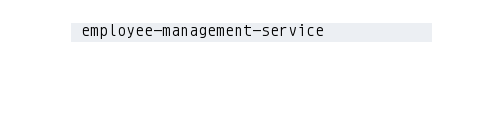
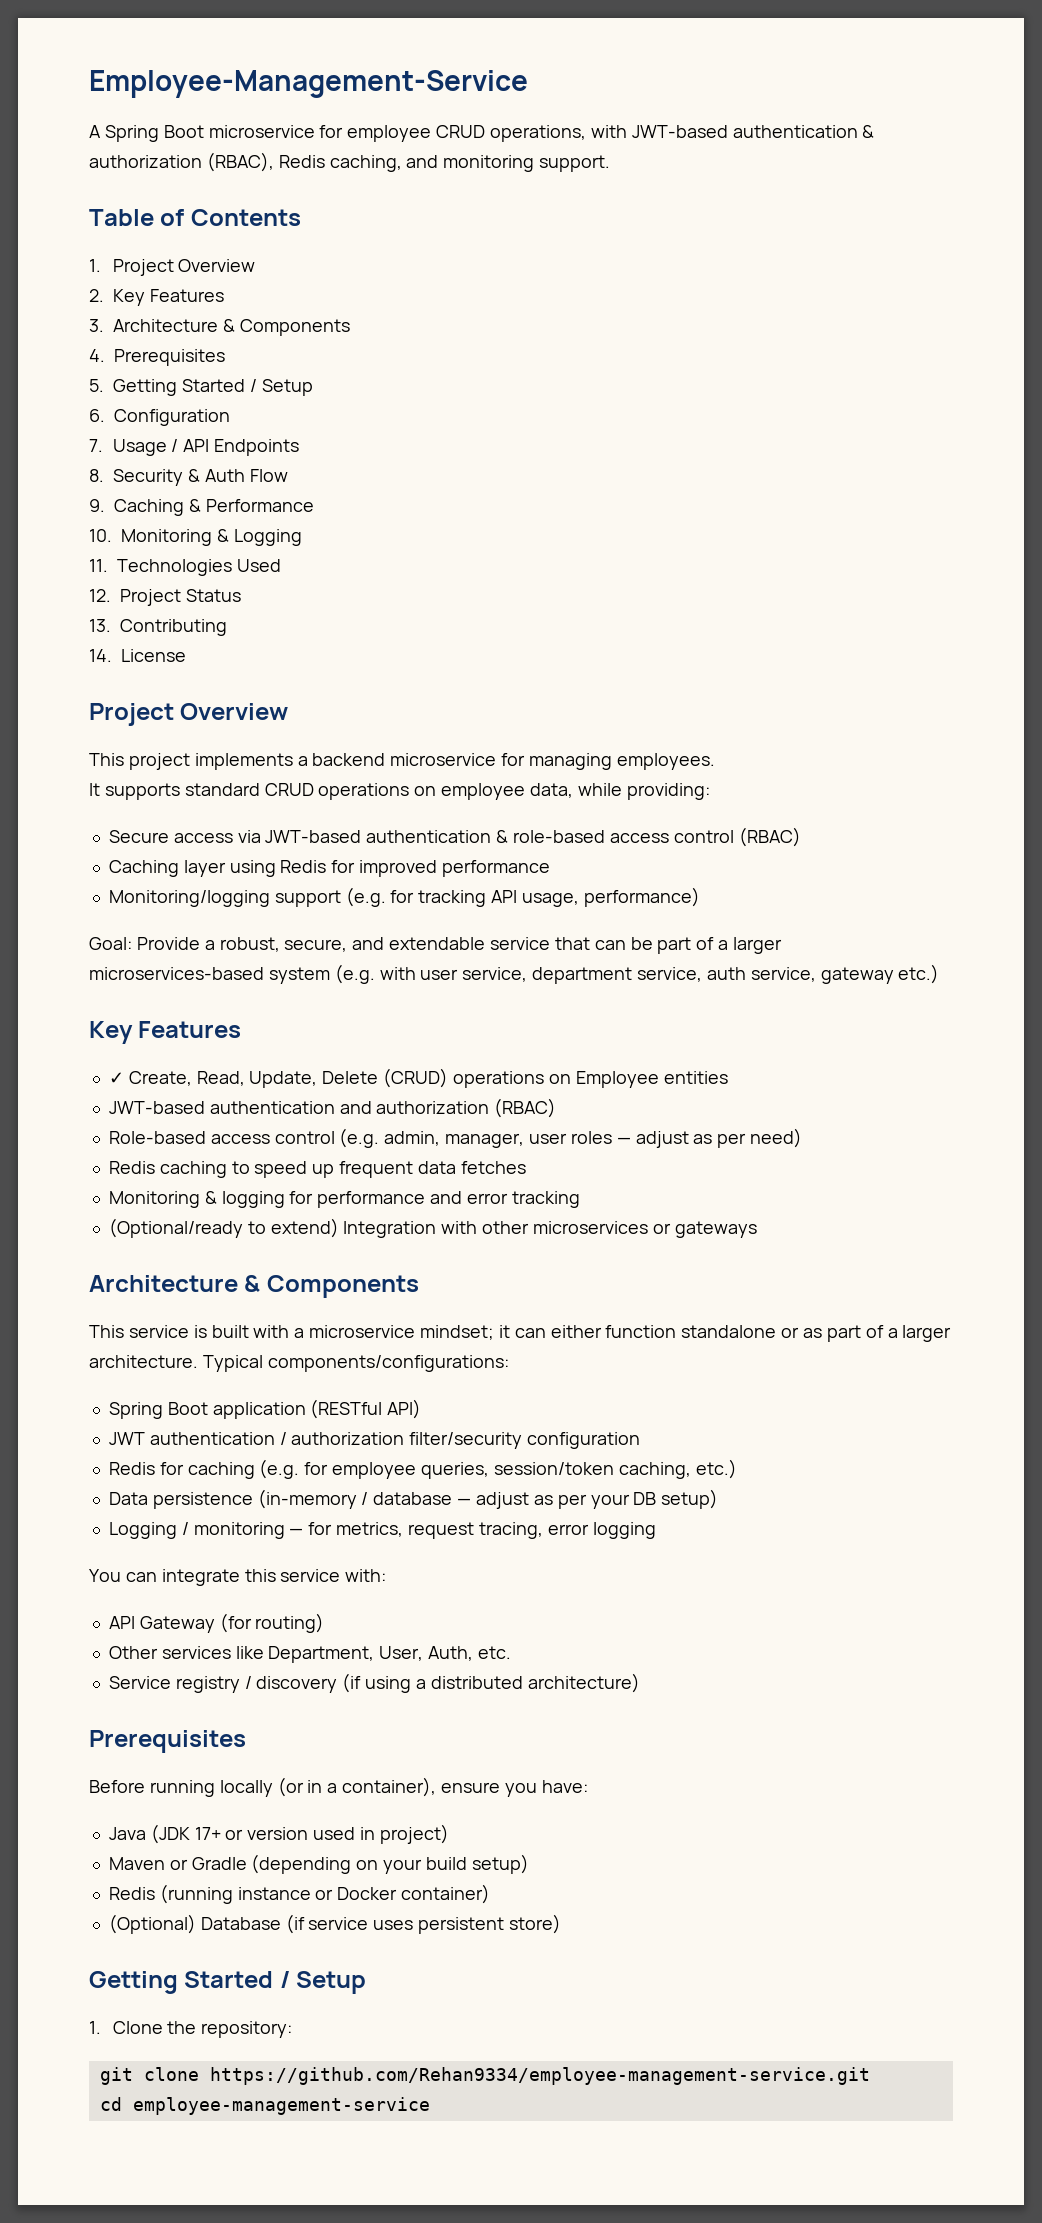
- employee-management-service
+ Employee-Management-Service
+ A Spring Boot microservice for employee CRUD operations, with JWT-based authentication & authorization (RBAC), Redis caching, and monitoring support.
+ Table of Contents
+ 1. Project Overview
+ 2. Key Features
+ 3. Architecture & Components
+ 4. Prerequisites
+ 5. Getting Started / Setup
+ 6. Configuration
+ 7. Usage / API Endpoints
+ 8. Security & Auth Flow
+ 9. Caching & Performance
+ 10. Monitoring & Logging
+ 11. Technologies Used
+ 12. Project Status
+ 13. Contributing
+ 14. License
+ Project Overview
+ This project implements a backend microservice for managing employees.
+ It supports standard CRUD operations on employee data, while providing:
+ Secure access via JWT-based authentication & role-based access control (RBAC)
+ Caching layer using Redis for improved performance
+ Monitoring/logging support (e.g. for tracking API usage, performance)
+ Goal: Provide a robust, secure, and extendable service that can be part of a larger microservices-based system (e.g. with user service, department service, auth service, gateway etc.)
+ Key Features
+ ✓ Create, Read, Update, Delete (CRUD) operations on Employee entities
+ JWT-based authentication and authorization (RBAC)
+ Role-based access control (e.g. admin, manager, user roles — adjust as per need)
+ Redis caching to speed up frequent data fetches
+ Monitoring & logging for performance and error tracking
+ (Optional/ready to extend) Integration with other microservices or gateways
+ Architecture & Components
+ This service is built with a microservice mindset; it can either function standalone or as part of a larger architecture. Typical components/configurations:
+ Spring Boot application (RESTful API)
+ JWT authentication / authorization filter/security configuration
+ Redis for caching (e.g. for employee queries, session/token caching, etc.)
+ Data persistence (in-memory / database — adjust as per your DB setup)
+ Logging / monitoring — for metrics, request tracing, error logging
+ You can integrate this service with:
+ API Gateway (for routing)
+ Other services like Department, User, Auth, etc.
+ Service registry / discovery (if using a distributed architecture)
+ Prerequisites
+ Before running locally (or in a container), ensure you have:
+ Java (JDK 17+ or version used in project)
+ Maven or Gradle (depending on your build setup)
+ Redis (running instance or Docker container)
+ (Optional) Database (if service uses persistent store)
+ Getting Started / Setup
+ 1. Clone the repository:
+ git clone https://github.com/Rehan9334/employee-management-service.git
+ cd employee-management-service

